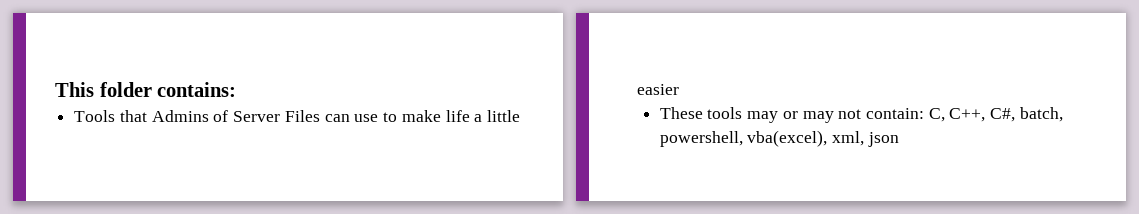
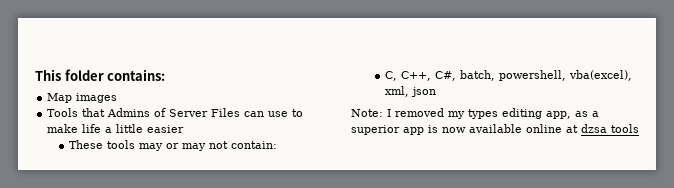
+ Map images
- These tools may or may not contain: C, C++, C#, batch, powershell, vba(excel), xml, json
+ These tools may or may not contain:
+ C, C++, C#, batch, powershell, vba(excel), xml, json
+ Note: I removed my types editing app, as a superior app is now available online at dzsa tools

